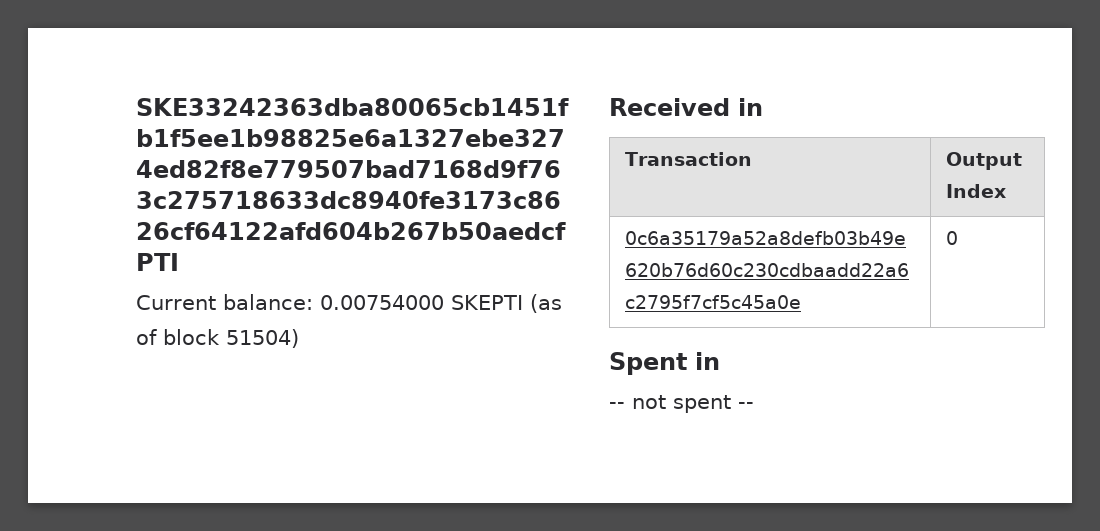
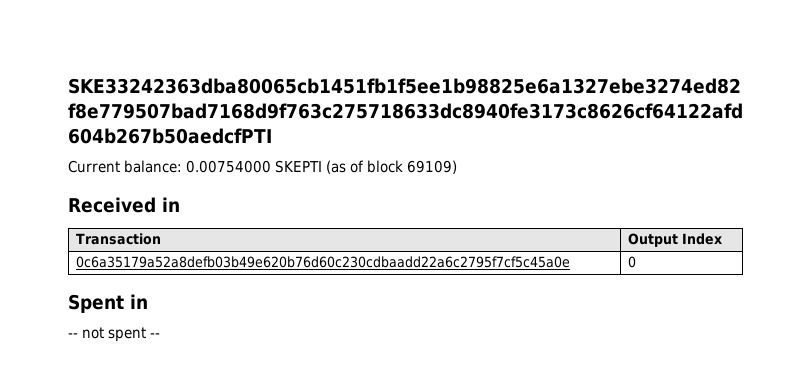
- Current balance: 0.00754000 SKEPTI (as of block 51504)
+ Current balance: 0.00754000 SKEPTI (as of block 69109)

